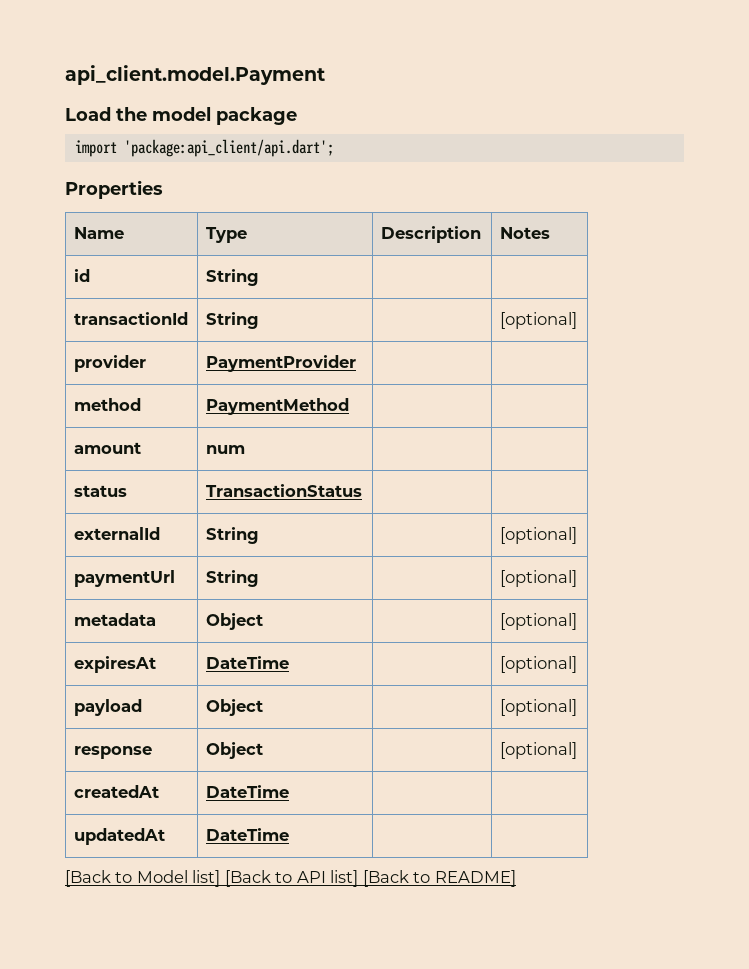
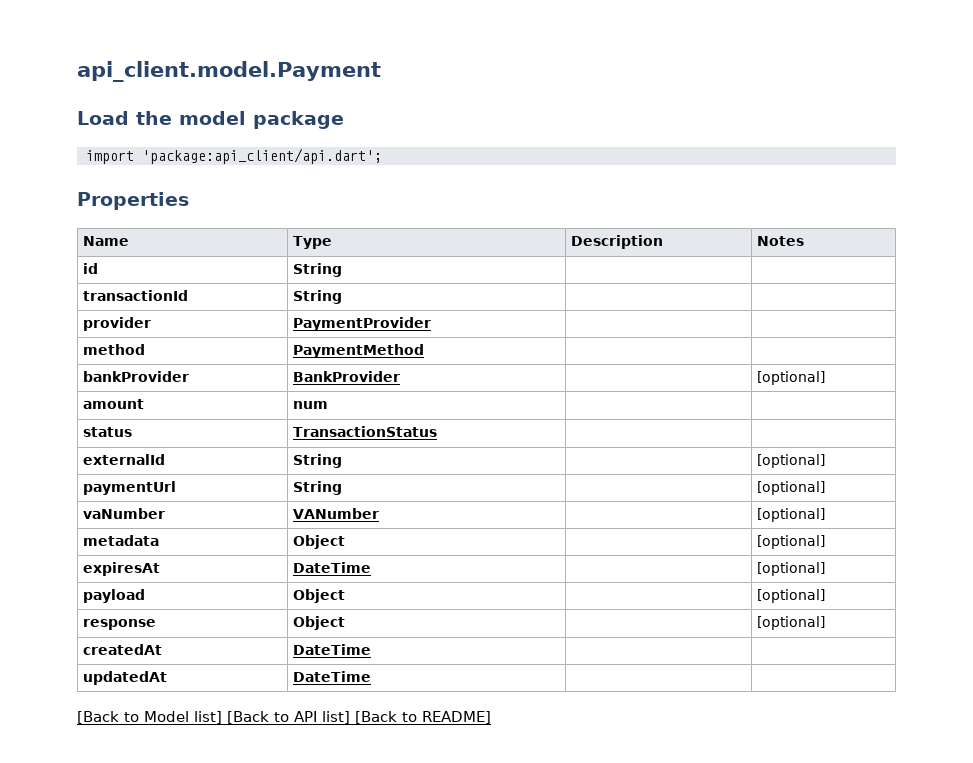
- transactionId | String | | [optional]
+ transactionId | String | |
+ bankProvider | BankProvider | | [optional]
+ vaNumber | VANumber | | [optional]

